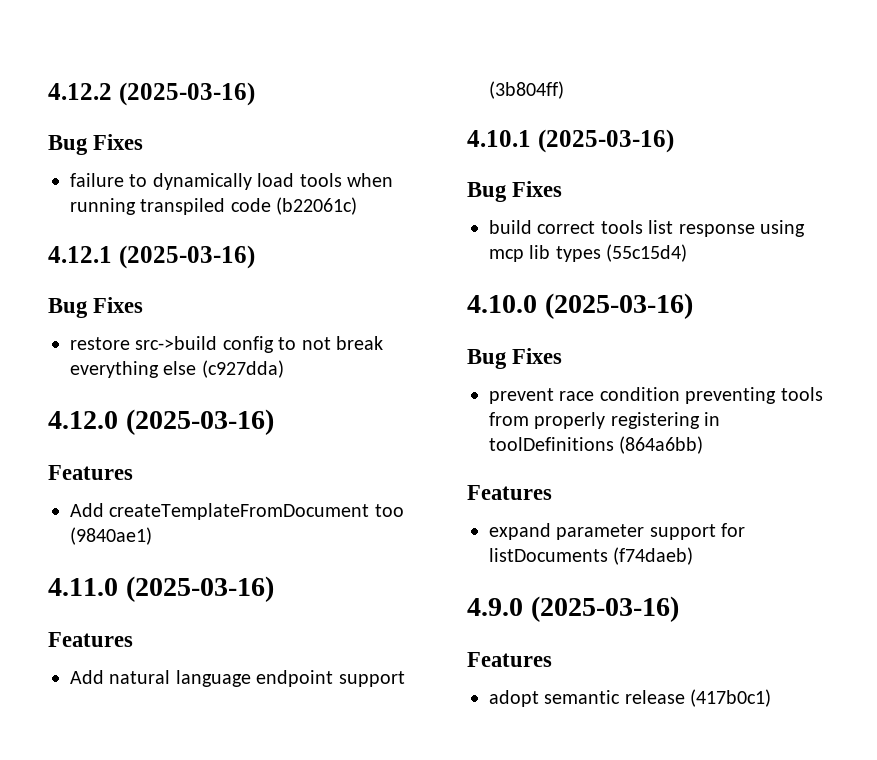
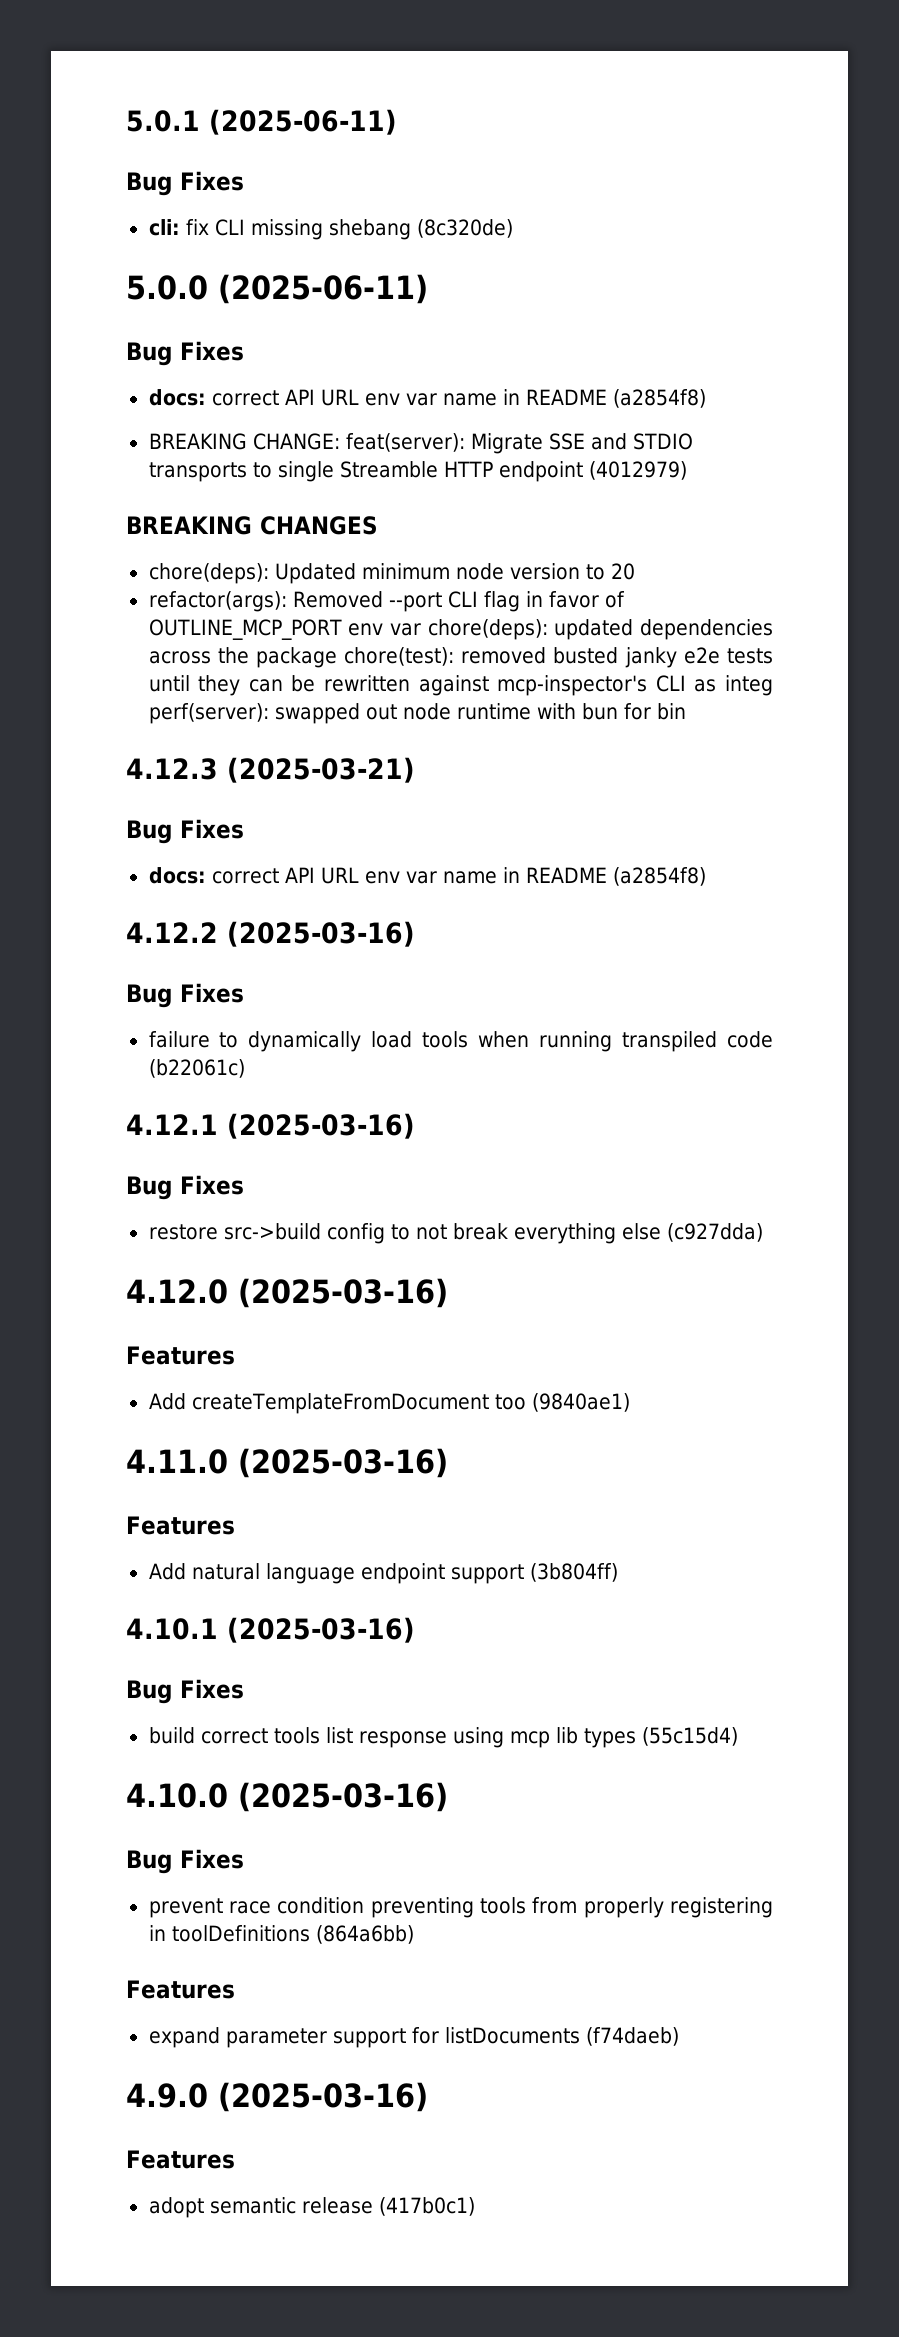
+ 5.0.1 (2025-06-11)
+ Bug Fixes
+ cli: fix CLI missing shebang (8c320de)
+ 5.0.0 (2025-06-11)
+ Bug Fixes
+ docs: correct API URL env var name in README (a2854f8)
+ BREAKING CHANGE: feat(server): Migrate SSE and STDIO transports to single Streamble HTTP endpoint (4012979)
+ BREAKING CHANGES
+ chore(deps): Updated minimum node version to 20
+ refactor(args): Removed --port CLI flag in favor of OUTLINE_MCP_PORT env var chore(deps): updated dependencies across the package chore(test): removed busted janky e2e tests until they can be rewritten against mcp-inspector's CLI as integ perf(server): swapped out node runtime with bun for bin
+ 4.12.3 (2025-03-21)
+ Bug Fixes
+ docs: correct API URL env var name in README (a2854f8)

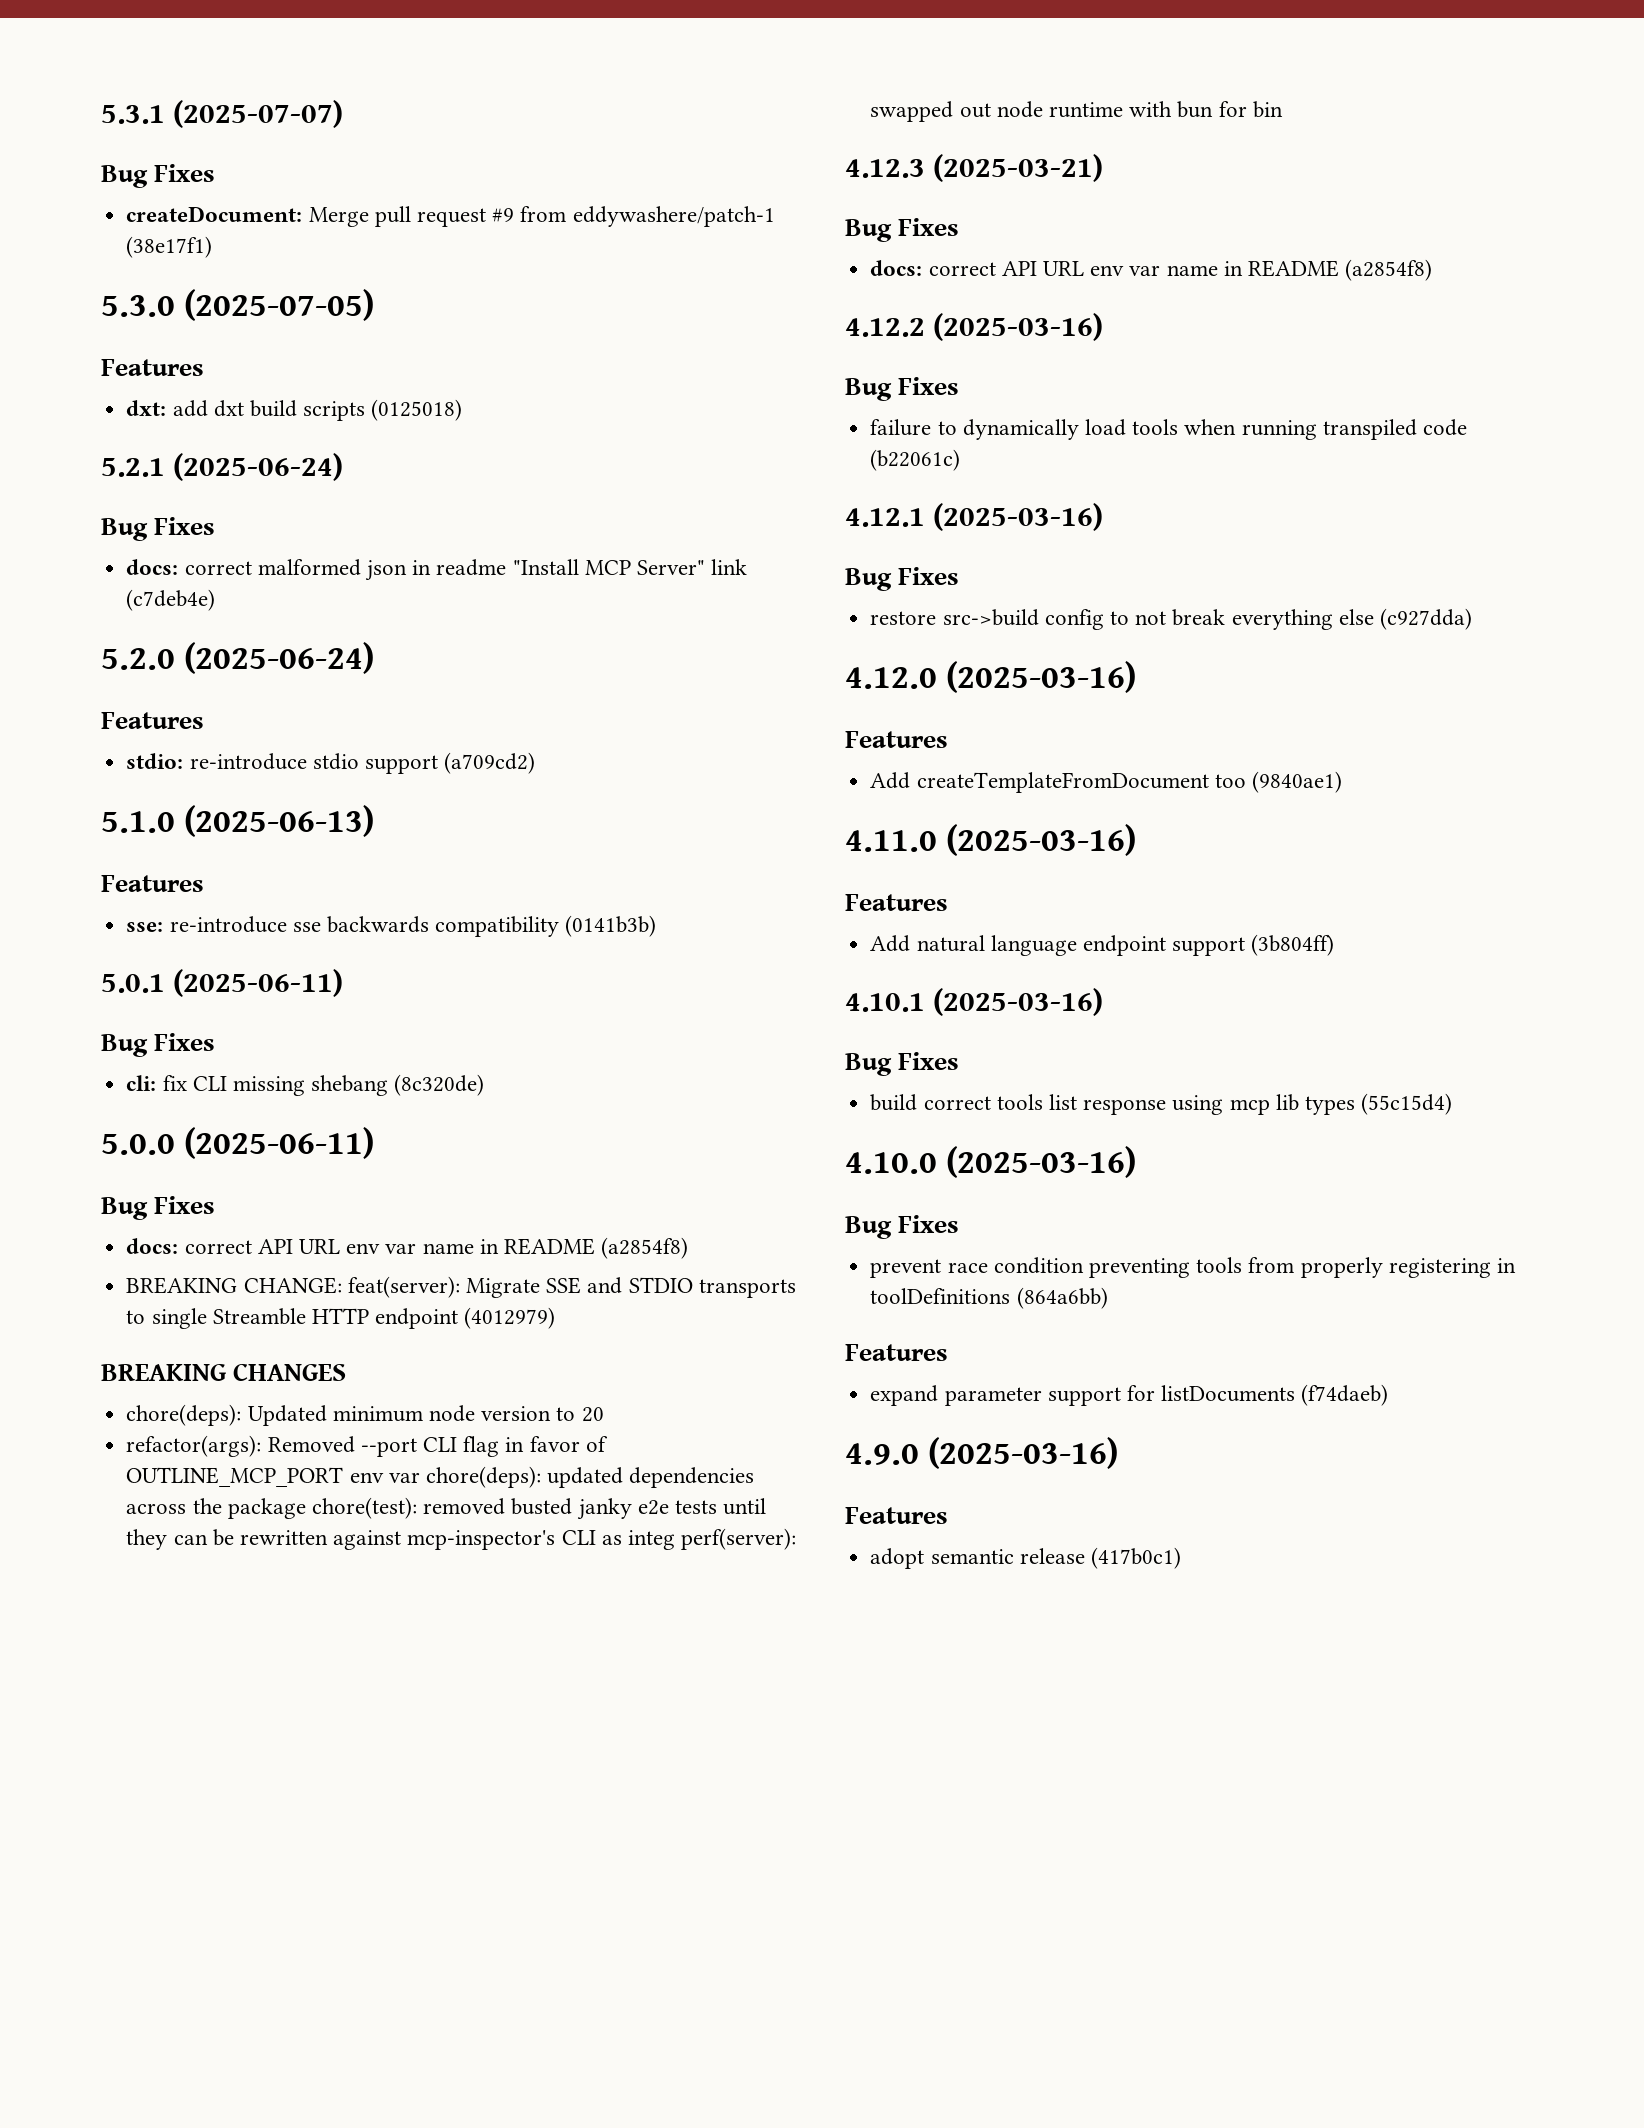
+ 5.3.1 (2025-07-07)
+ Bug Fixes
+ createDocument: Merge pull request #9 from eddywashere/patch-1 (38e17f1)
+ 5.3.0 (2025-07-05)
+ Features
+ dxt: add dxt build scripts (0125018)
+ 5.2.1 (2025-06-24)
+ Bug Fixes
+ docs: correct malformed json in readme "Install MCP Server" link (c7deb4e)
+ 5.2.0 (2025-06-24)
+ Features
+ stdio: re-introduce stdio support (a709cd2)
+ 5.1.0 (2025-06-13)
+ Features
+ sse: re-introduce sse backwards compatibility (0141b3b)

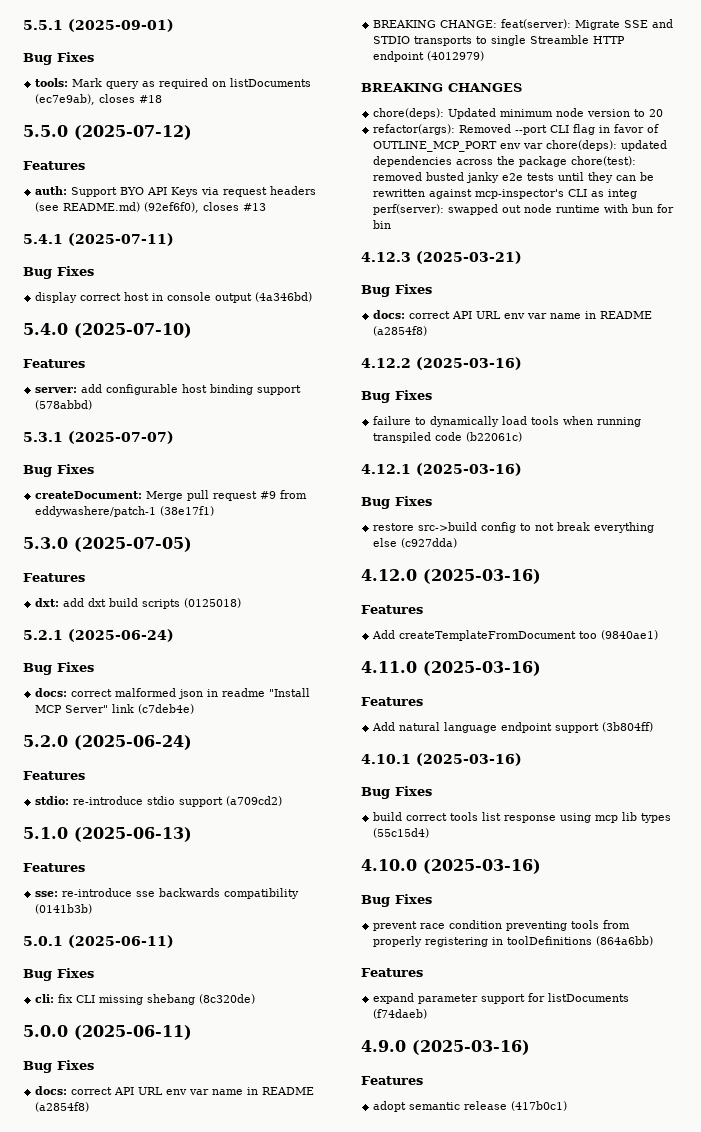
+ 5.5.1 (2025-09-01)
+ Bug Fixes
+ tools: Mark query as required on listDocuments (ec7e9ab), closes #18
+ 5.5.0 (2025-07-12)
+ Features
+ auth: Support BYO API Keys via request headers (see README.md) (92ef6f0), closes #13
+ 5.4.1 (2025-07-11)
+ Bug Fixes
+ display correct host in console output (4a346bd)
+ 5.4.0 (2025-07-10)
+ Features
+ server: add configurable host binding support (578abbd)

